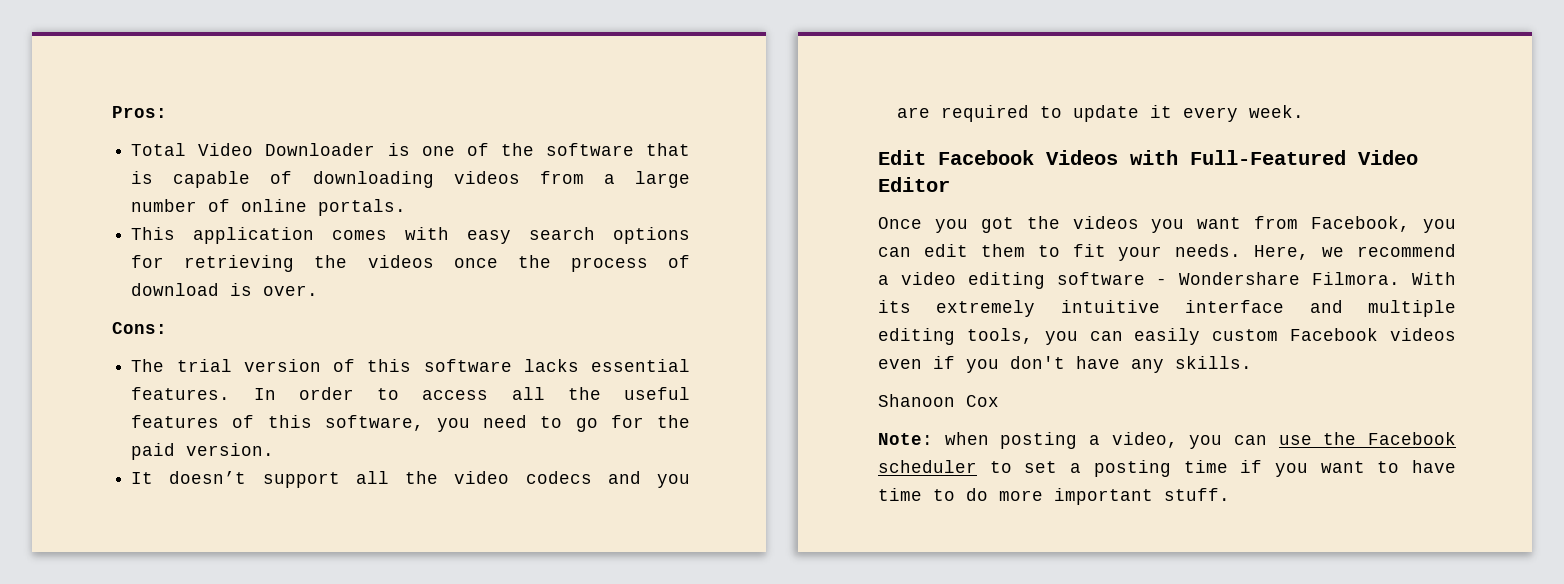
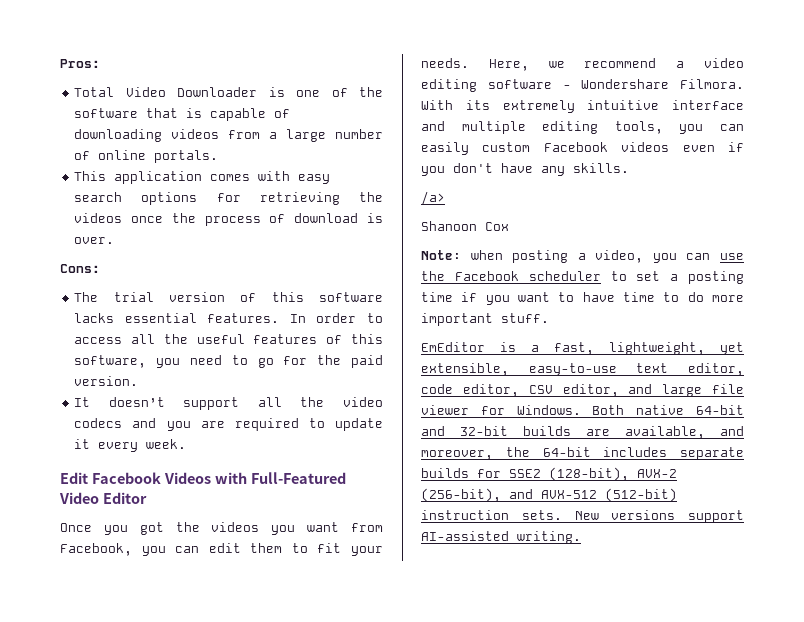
+ /a>
+ EmEditor is a fast, lightweight, yet extensible, easy-to-use text editor, code editor, CSV editor, and large file viewer for Windows. Both native 64-bit and 32-bit builds are available, and moreover, the 64-bit includes separate builds for SSE2 (128-bit), AVX-2 (256-bit), and AVX-512 (512-bit) instruction sets. New versions support AI-assisted writing.

